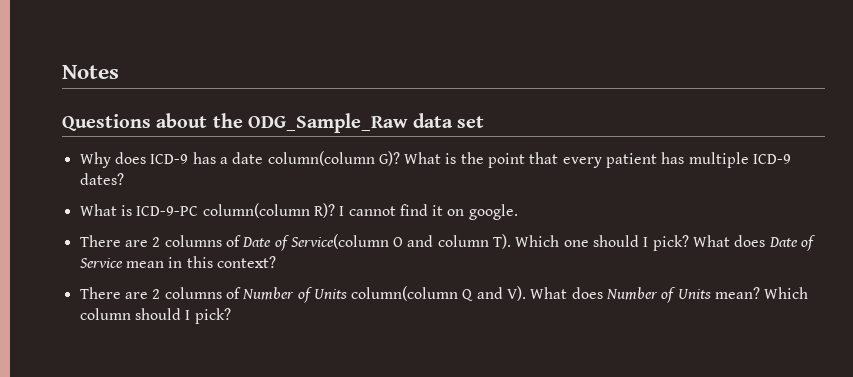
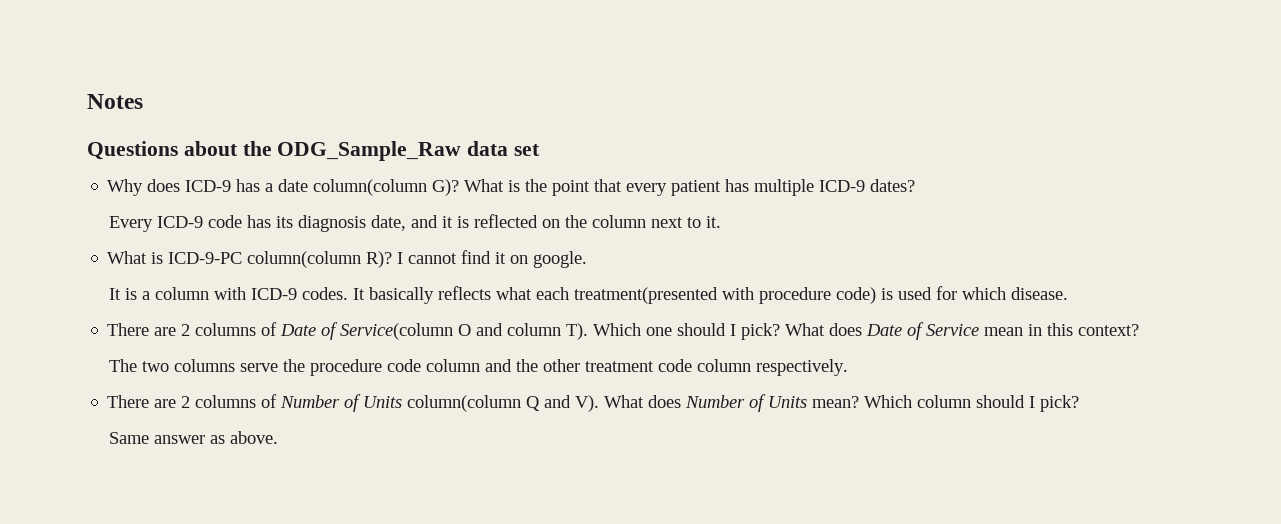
+ Every ICD-9 code has its diagnosis date, and it is reflected on the column next to it.
+ It is a column with ICD-9 codes. It basically reflects what each treatment(presented with procedure code) is used for which disease.
+ The two columns serve the procedure code column and the other treatment code column respectively.
+ Same answer as above.

